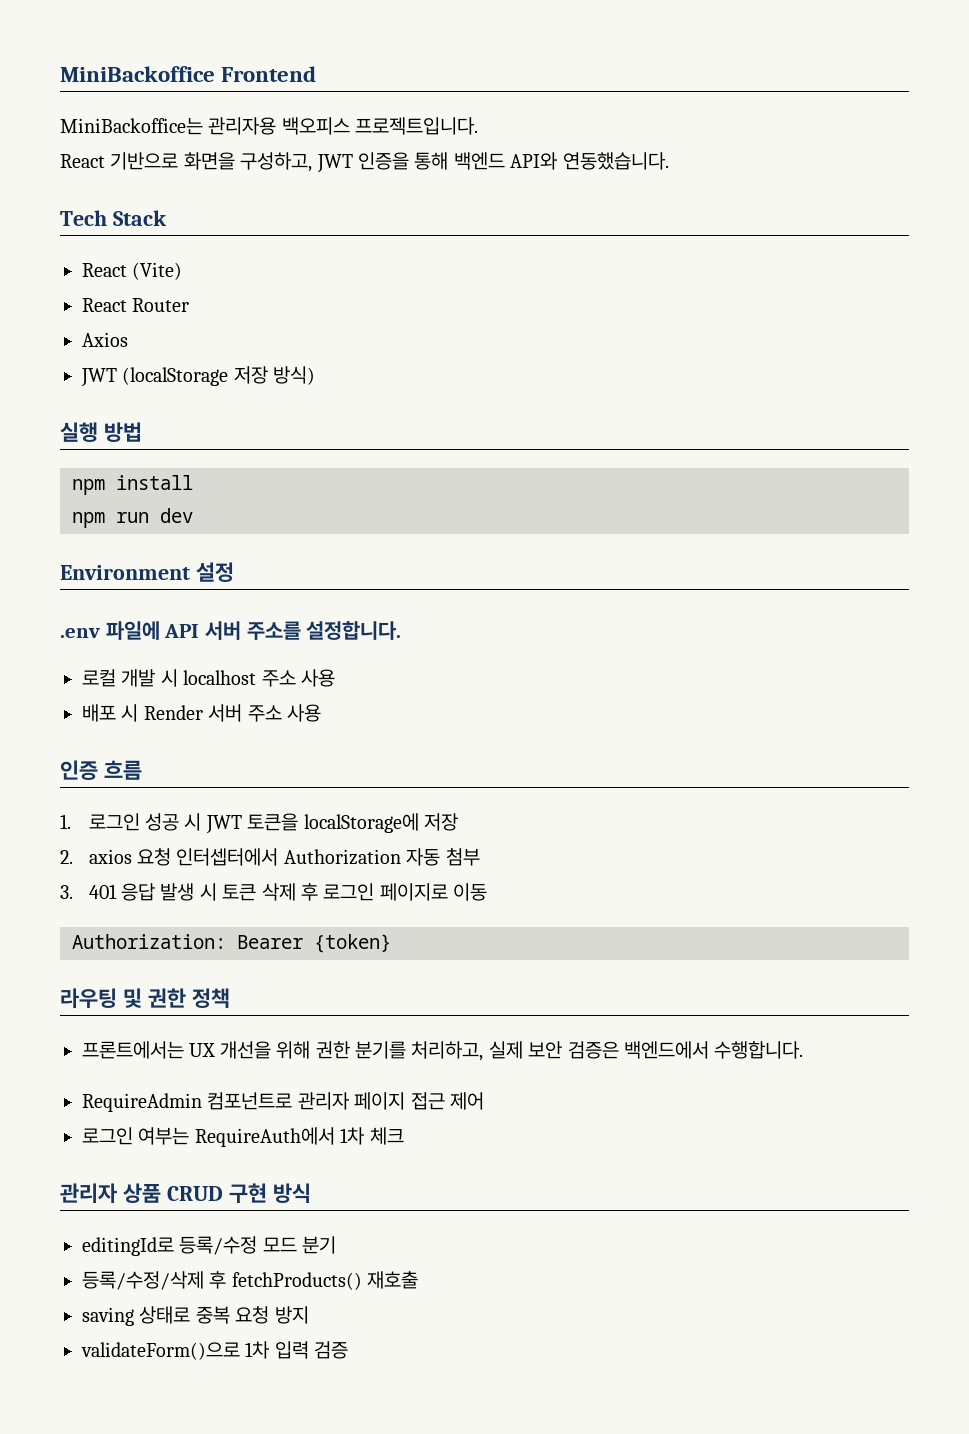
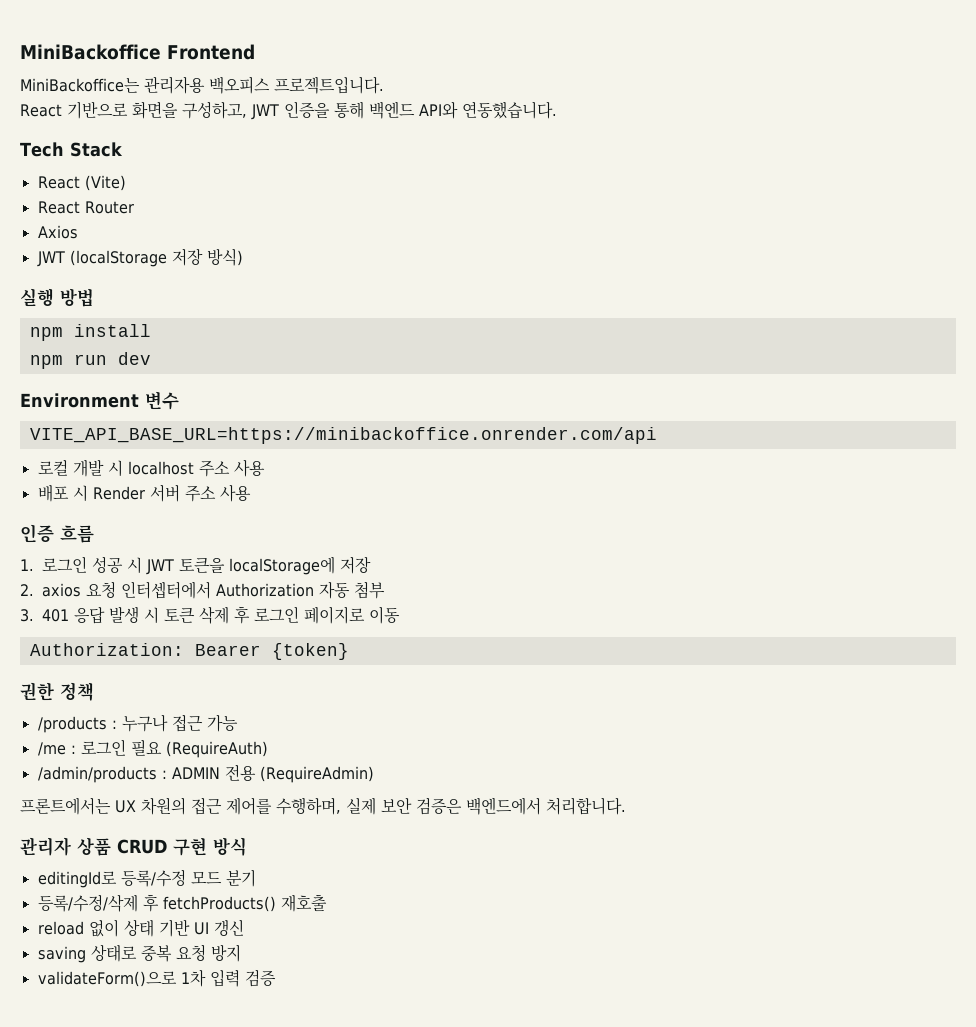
- Environment 설정
- .env 파일에 API 서버 주소를 설정합니다.
+ Environment 변수
+ VITE_API_BASE_URL=https://minibackoffice.onrender.com/api
- 라우팅 및 권한 정책
+ 권한 정책
- 프론트에서는 UX 개선을 위해 권한 분기를 처리하고, 실제 보안 검증은 백엔드에서 수행합니다.
- RequireAdmin 컴포넌트로 관리자 페이지 접근 제어
- 로그인 여부는 RequireAuth에서 1차 체크
+ /products : 누구나 접근 가능
+ /me : 로그인 필요 (RequireAuth)
+ /admin/products : ADMIN 전용 (RequireAdmin)
+ 프론트에서는 UX 차원의 접근 제어를 수행하며, 실제 보안 검증은 백엔드에서 처리합니다.
+ reload 없이 상태 기반 UI 갱신

